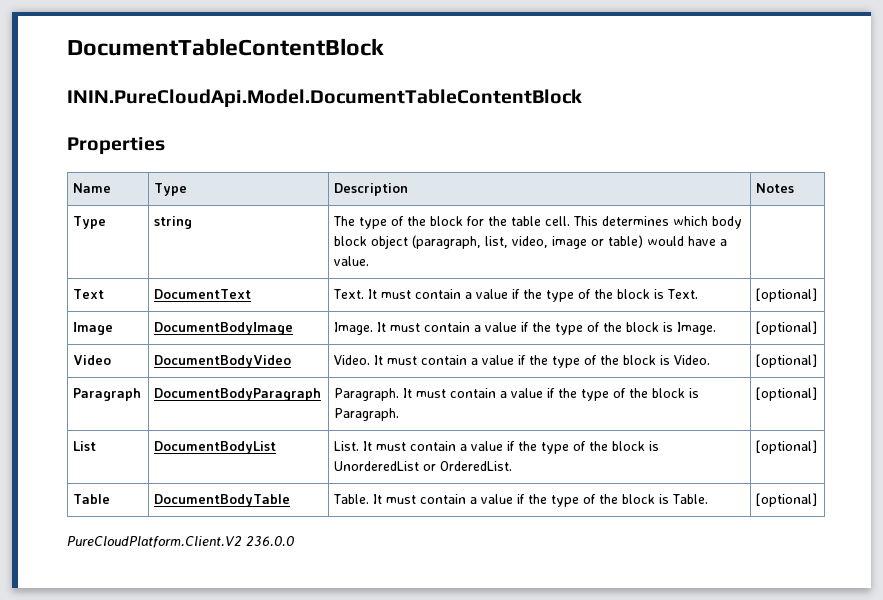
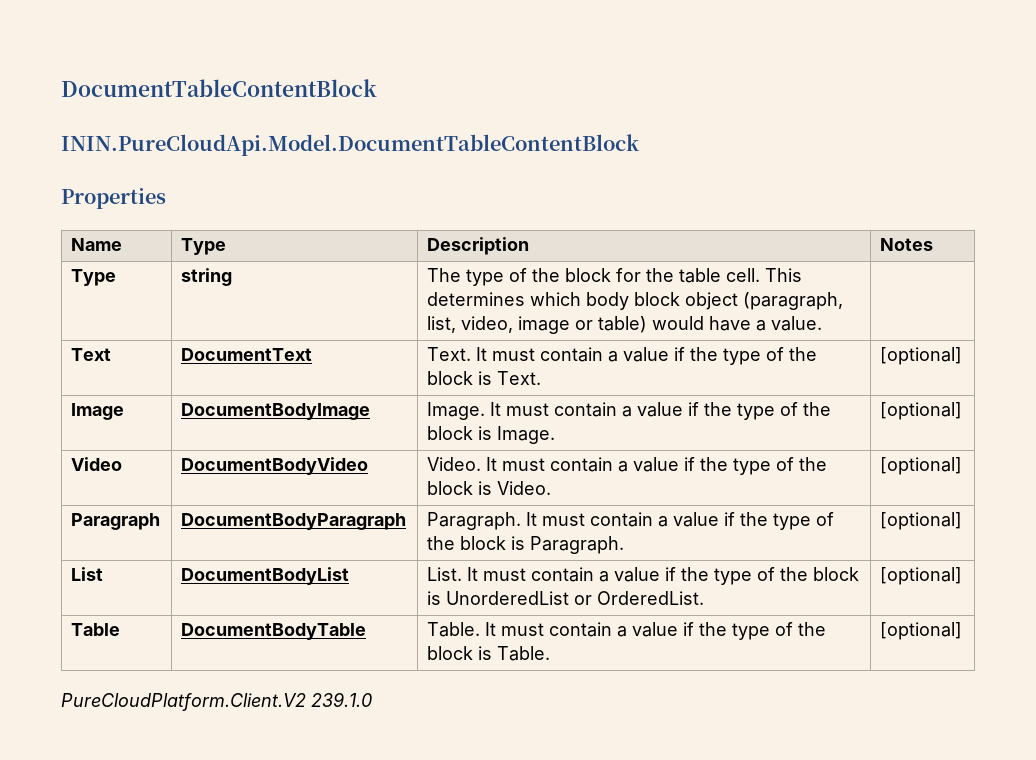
- PureCloudPlatform.Client.V2 236.0.0
+ PureCloudPlatform.Client.V2 239.1.0

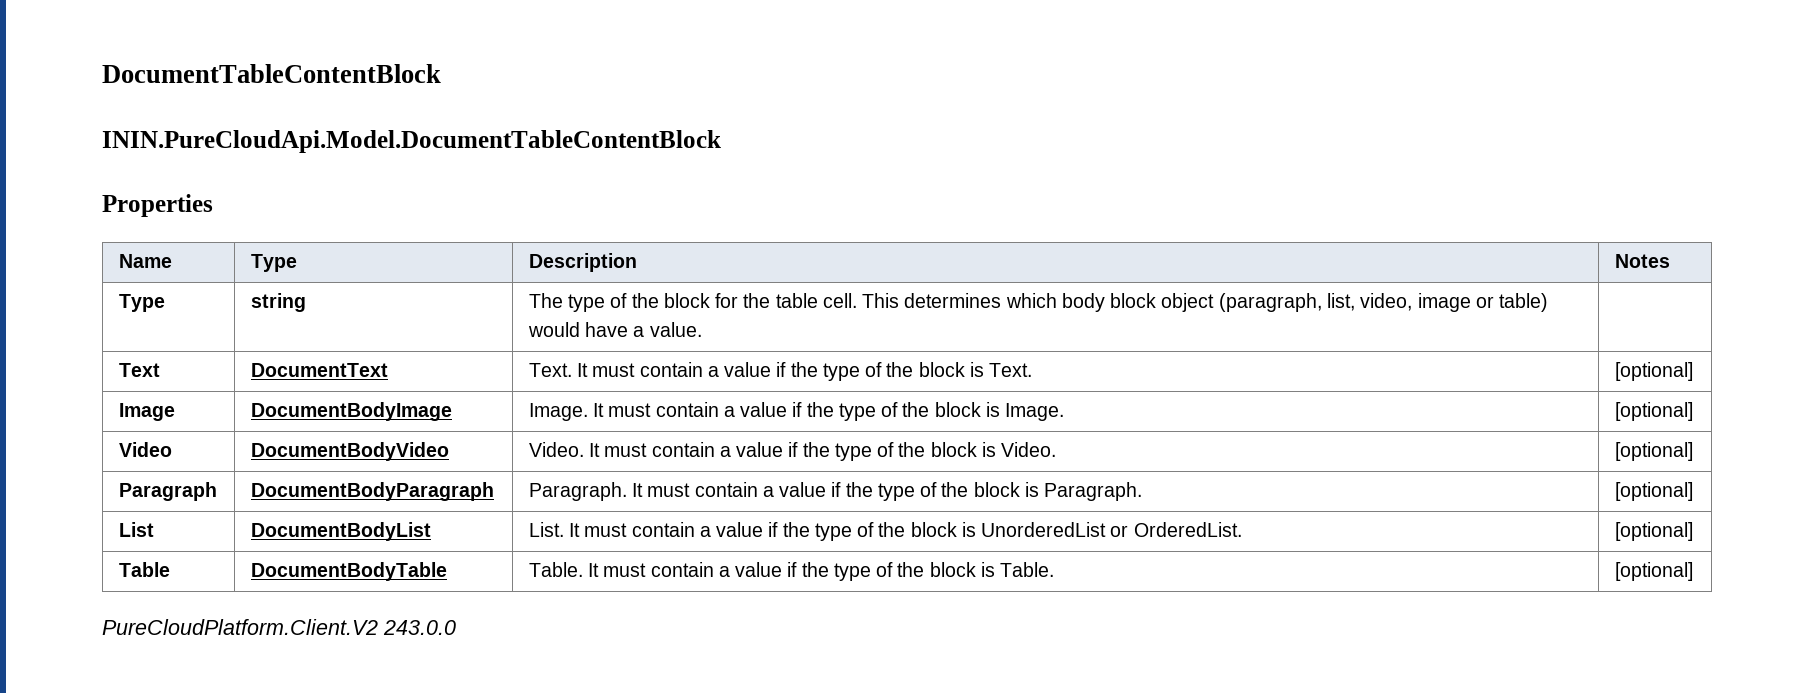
- PureCloudPlatform.Client.V2 239.1.0
+ PureCloudPlatform.Client.V2 243.0.0

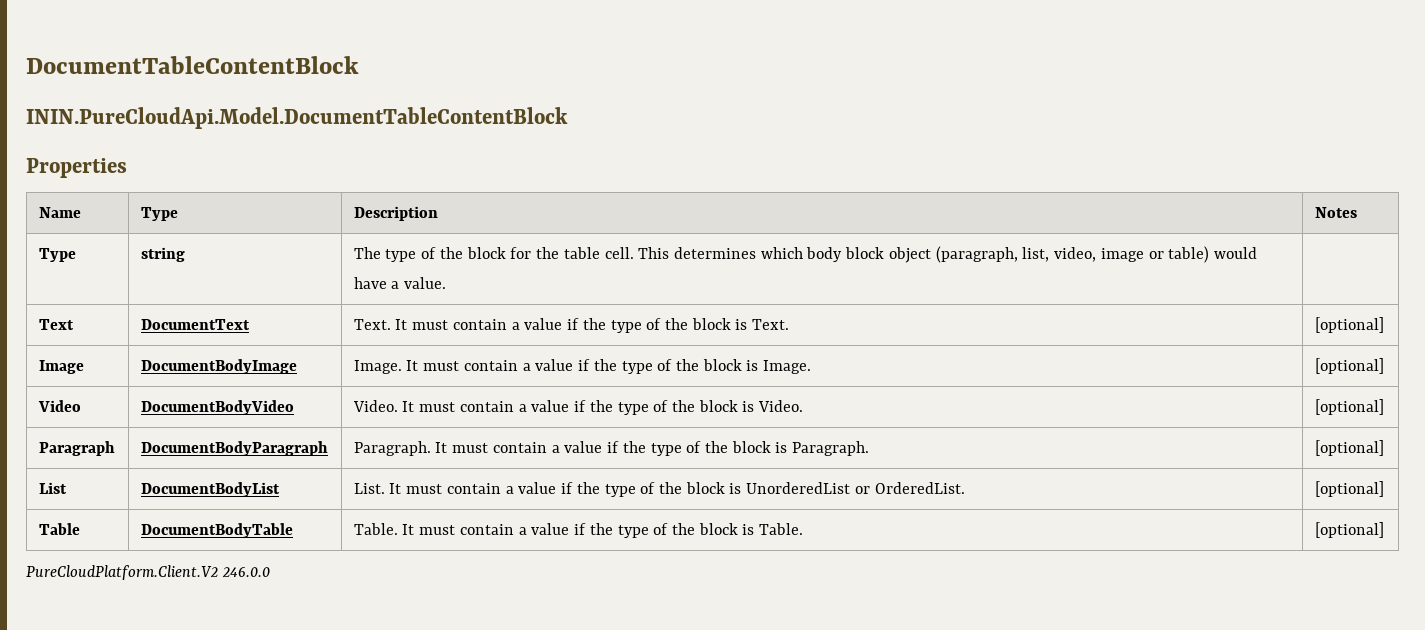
- PureCloudPlatform.Client.V2 243.0.0
+ PureCloudPlatform.Client.V2 246.0.0

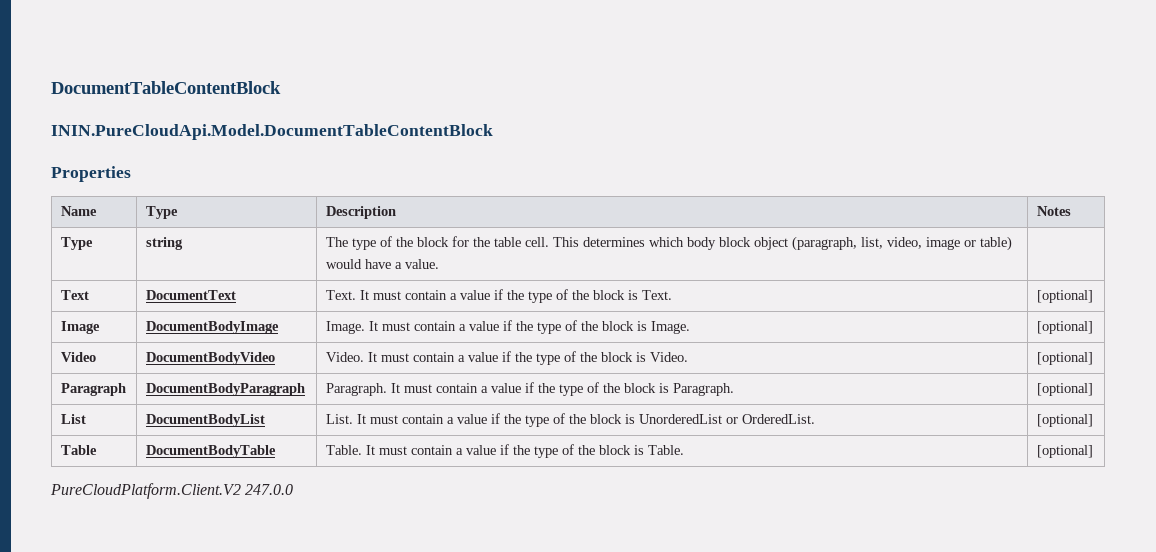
- PureCloudPlatform.Client.V2 246.0.0
+ PureCloudPlatform.Client.V2 247.0.0

